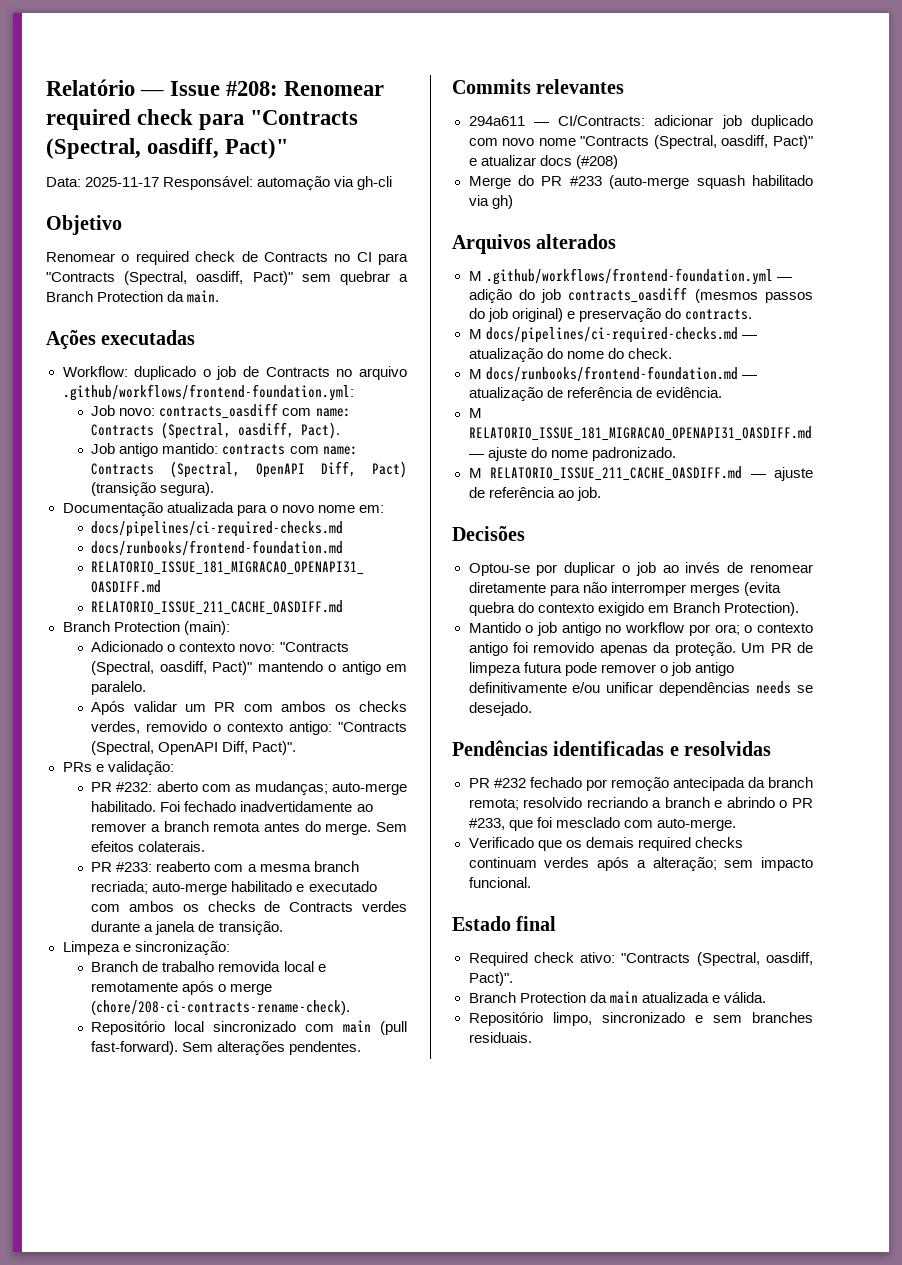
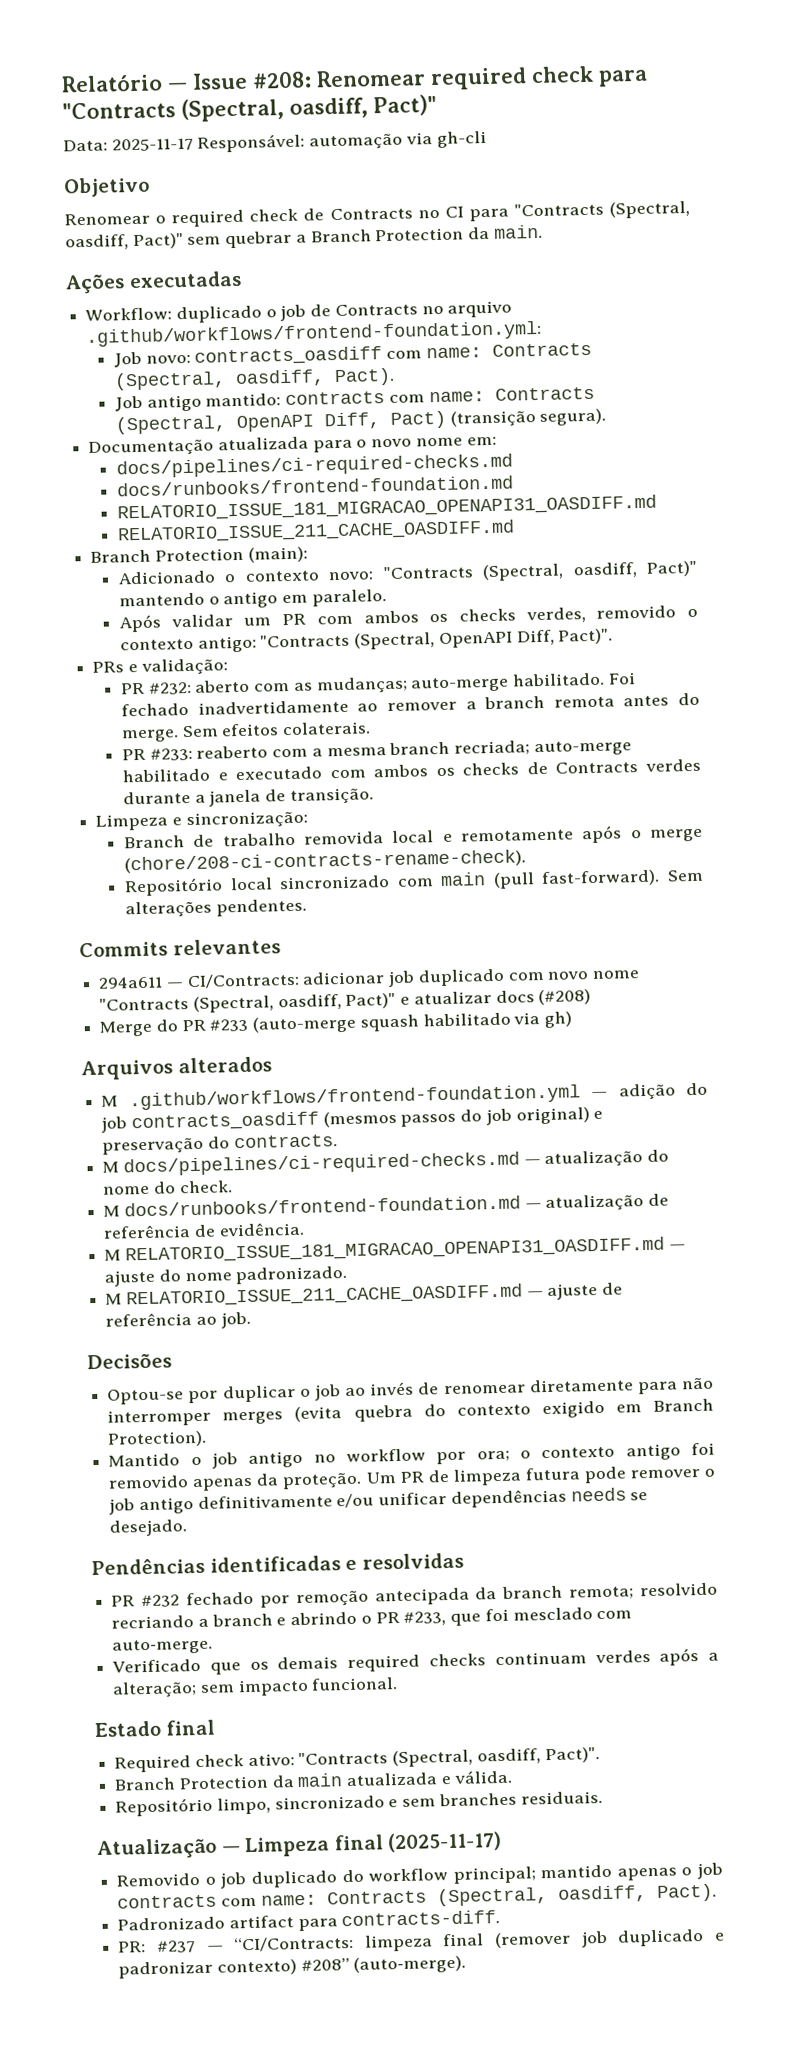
+ Atualização — Limpeza final (2025-11-17)
+ Removido o job duplicado do workflow principal; mantido apenas o job contracts com name: Contracts (Spectral, oasdiff, Pact).
+ Padronizado artifact para contracts-diff.
+ PR: #237 — “CI/Contracts: limpeza final (remover job duplicado e padronizar contexto) #208” (auto‑merge).

